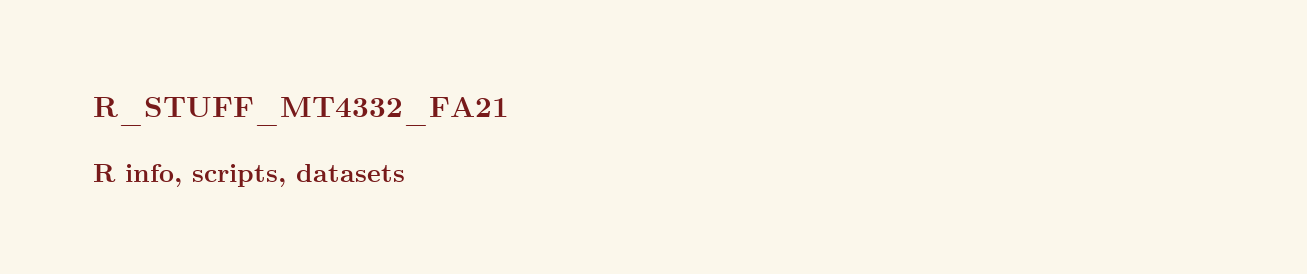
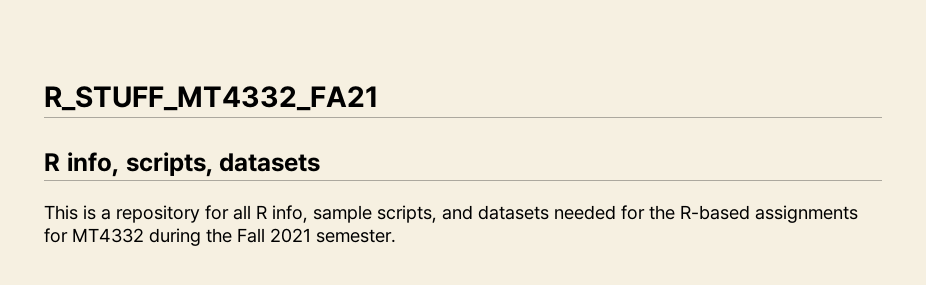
+ This is a repository for all R info, sample scripts, and datasets needed for the R-based assignments for MT4332 during the Fall 2021 semester.

